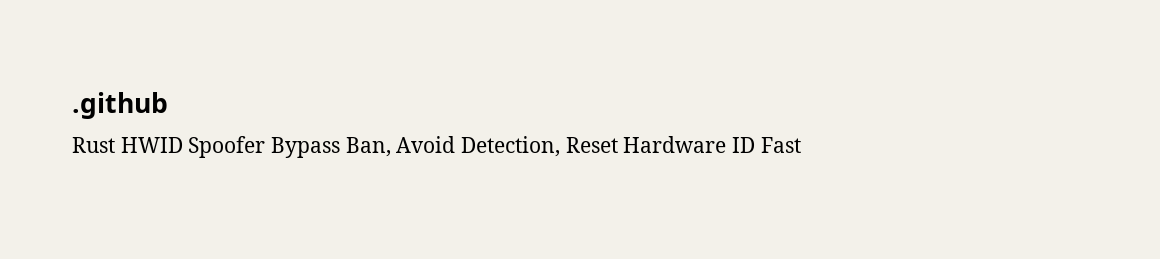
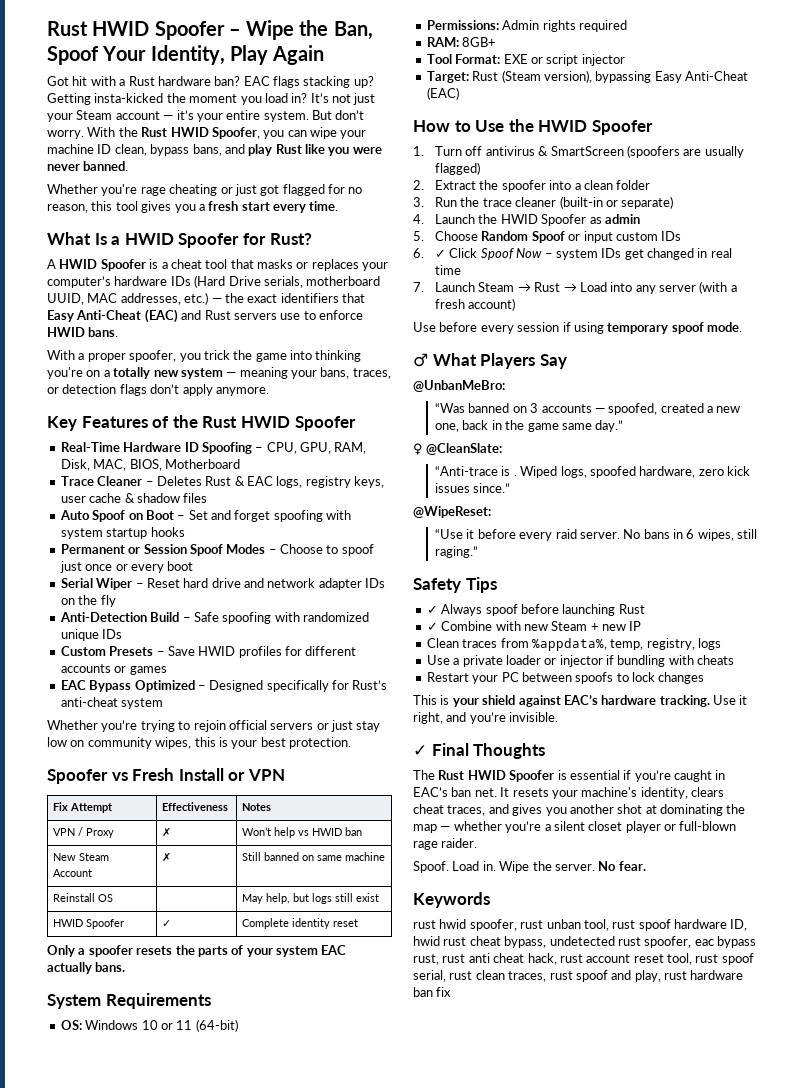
- .github
- Rust HWID Spoofer Bypass Ban, Avoid Detection, Reset Hardware ID Fast
+ Rust HWID Spoofer – Wipe the Ban, Spoof Your Identity, Play Again
+ Got hit with a Rust hardware ban? EAC flags stacking up? Getting insta-kicked the moment you load in? It’s not just your Steam account — it’s your entire system. But don’t worry. With the Rust HWID Spoofer, you can wipe your machine ID clean, bypass bans, and play Rust like you were never banned.
+ Whether you're rage cheating or just got flagged for no reason, this tool gives you a fresh start every time.
+ What Is a HWID Spoofer for Rust?
+ A HWID Spoofer is a cheat tool that masks or replaces your computer’s hardware IDs (Hard Drive serials, motherboard UUID, MAC addresses, etc.) — the exact identifiers that Easy Anti-Cheat (EAC) and Rust servers use to enforce HWID bans.
+ With a proper spoofer, you trick the game into thinking you're on a totally new system — meaning your bans, traces, or detection flags don’t apply anymore.
+ Key Features of the Rust HWID Spoofer
+ Real-Time Hardware ID Spoofing – CPU, GPU, RAM, Disk, MAC, BIOS, Motherboard
+ Trace Cleaner – Deletes Rust & EAC logs, registry keys, user cache & shadow files
+ Auto Spoof on Boot – Set and forget spoofing with system startup hooks
+ Permanent or Session Spoof Modes – Choose to spoof just once or every boot
+ Serial Wiper – Reset hard drive and network adapter IDs on the fly
+ Anti-Detection Build – Safe spoofing with randomized unique IDs
+ Custom Presets – Save HWID profiles for different accounts or games
+ EAC Bypass Optimized – Designed specifically for Rust’s anti-cheat system
+ Whether you’re trying to rejoin official servers or just stay low on community wipes, this is your best protection.
+ Spoofer vs Fresh Install or VPN
+ Fix Attempt | Effectiveness | Notes
+ VPN / Proxy | ✗ | Won’t help vs HWID ban
+ New Steam Account | ✗ | Still banned on same machine
+ Reinstall OS | | May help, but logs still exist
+ HWID Spoofer | ✓ | Complete identity reset
+ Only a spoofer resets the parts of your system EAC actually bans.
+ System Requirements
+ OS: Windows 10 or 11 (64-bit)
+ Permissions: Admin rights required
+ RAM: 8GB+
+ Tool Format: EXE or script injector
+ Target: Rust (Steam version), bypassing Easy Anti-Cheat (EAC)
+ How to Use the HWID Spoofer
+ 1. Turn off antivirus & SmartScreen (spoofers are usually flagged)
+ 2. Extract the spoofer into a clean folder
+ 3. Run the trace cleaner (built-in or separate)
+ 4. Launch the HWID Spoofer as admin
+ 5. Choose Random Spoof or input custom IDs
+ 6. ✓ Click Spoof Now – system IDs get changed in real time
+ 7. Launch Steam → Rust → Load into any server (with a fresh account)
+ Use before every session if using temporary spoof mode.
+ ♂ What Players Say
+ @UnbanMeBro:
+ “Was banned on 3 accounts — spoofed, created a new one, back in the game same day.”
+ ♀ @CleanSlate:
+ “Anti-trace is . Wiped logs, spoofed hardware, zero kick issues since.”
+ @WipeReset:
+ “Use it before every raid server. No bans in 6 wipes, still raging.”
+ Safety Tips
+ ✓ Always spoof before launching Rust
+ ✓ Combine with new Steam + new IP
+ Clean traces from %appdata%, temp, registry, logs
+ Use a private loader or injector if bundling with cheats
+ Restart your PC between spoofs to lock changes
+ This is your shield against EAC’s hardware tracking. Use it right, and you’re invisible.
+ ✓ Final Thoughts
+ The Rust HWID Spoofer is essential if you’re caught in EAC’s ban net. It resets your machine's identity, clears cheat traces, and gives you another shot at dominating the map — whether you’re a silent closet player or full-blown rage raider.
+ Spoof. Load in. Wipe the server. No fear.
+ Keywords
+ rust hwid spoofer, rust unban tool, rust spoof hardware ID, hwid rust cheat bypass, undetected rust spoofer, eac bypass rust, rust anti cheat hack, rust account reset tool, rust spoof serial, rust clean traces, rust spoof and play, rust hardware ban fix

